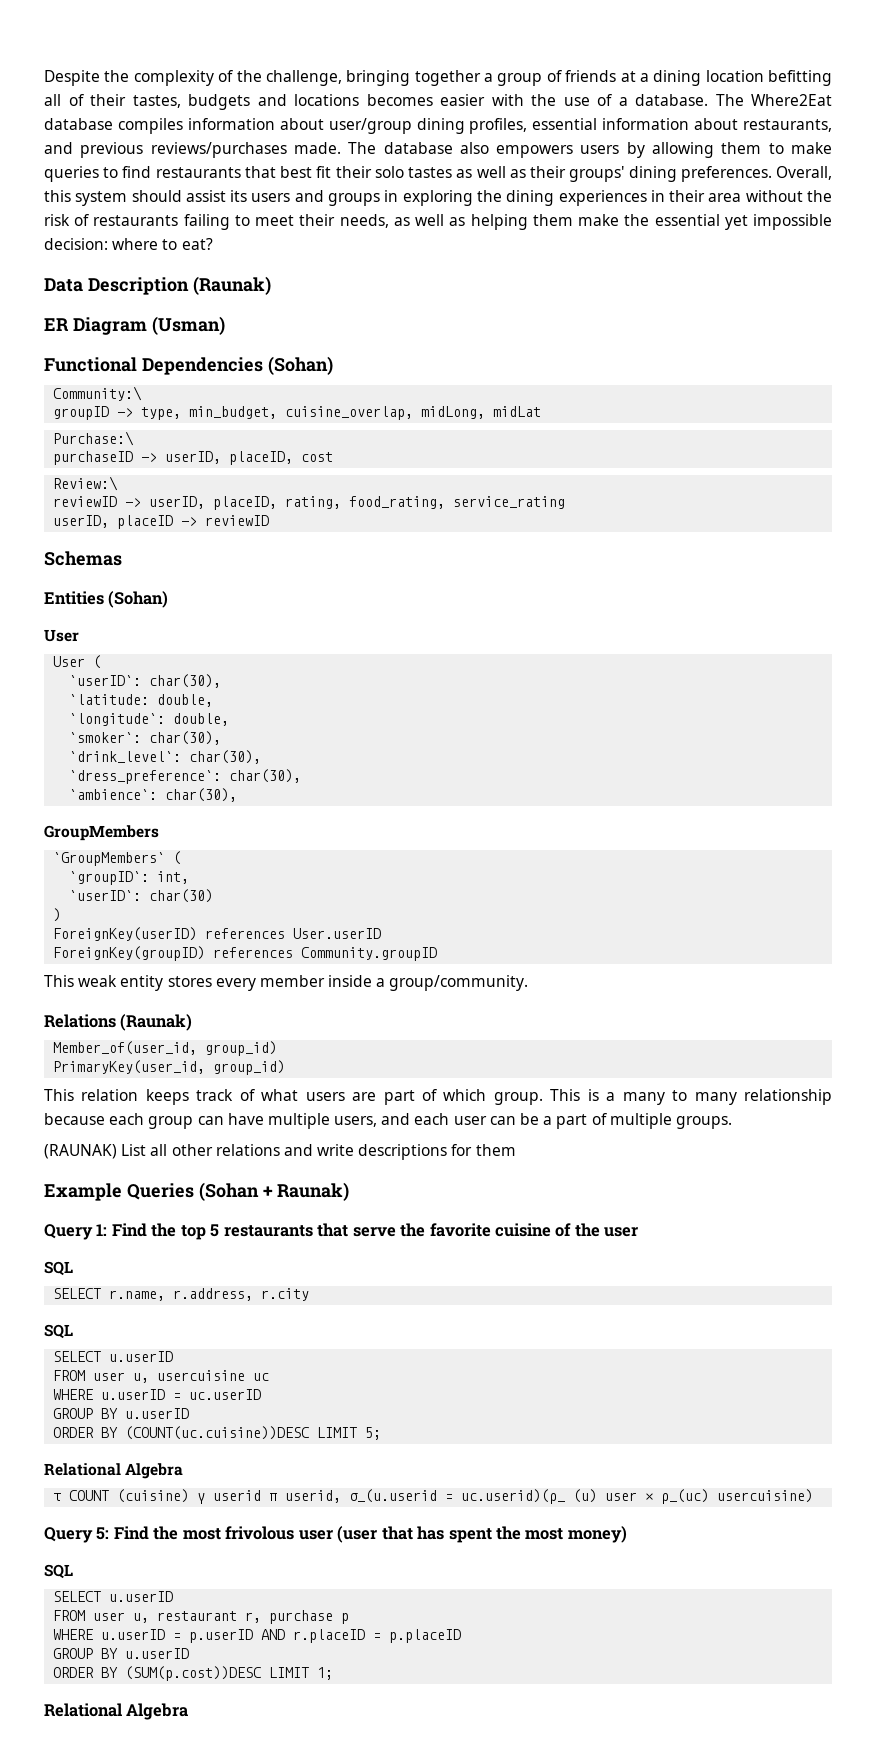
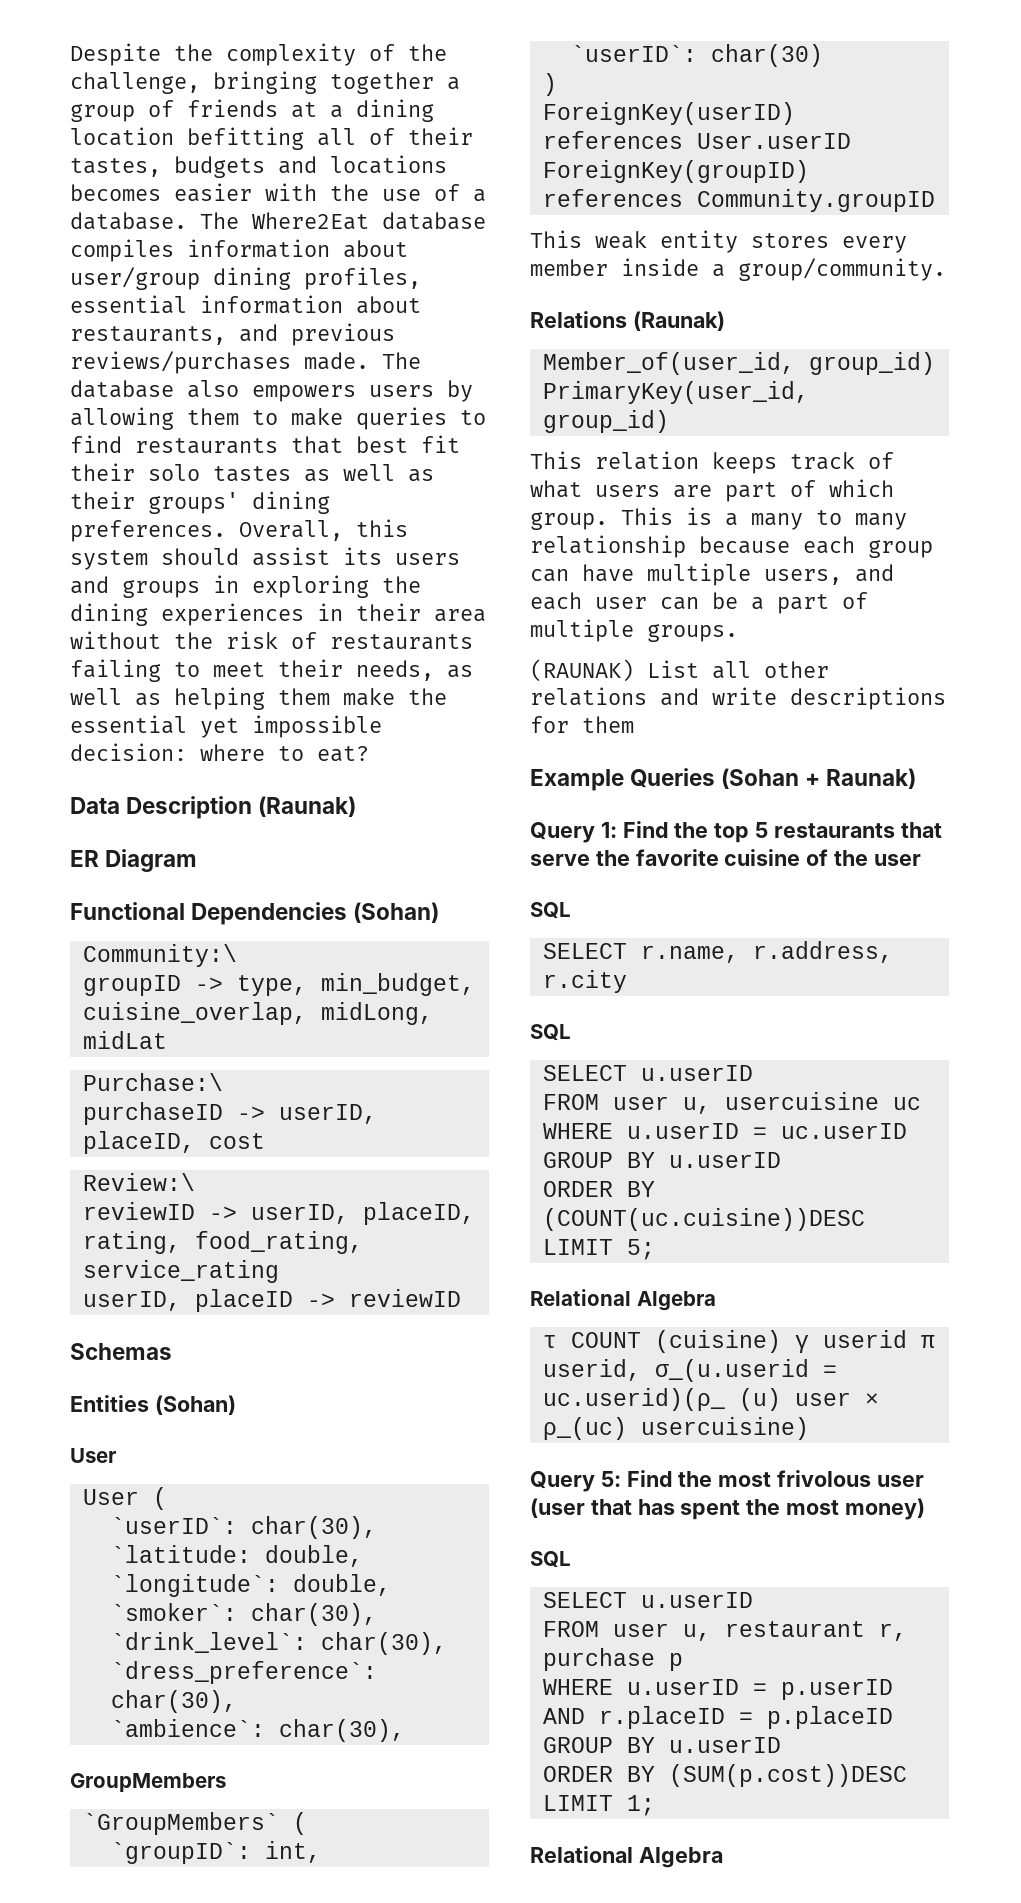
- ER Diagram (Usman)
+ ER Diagram

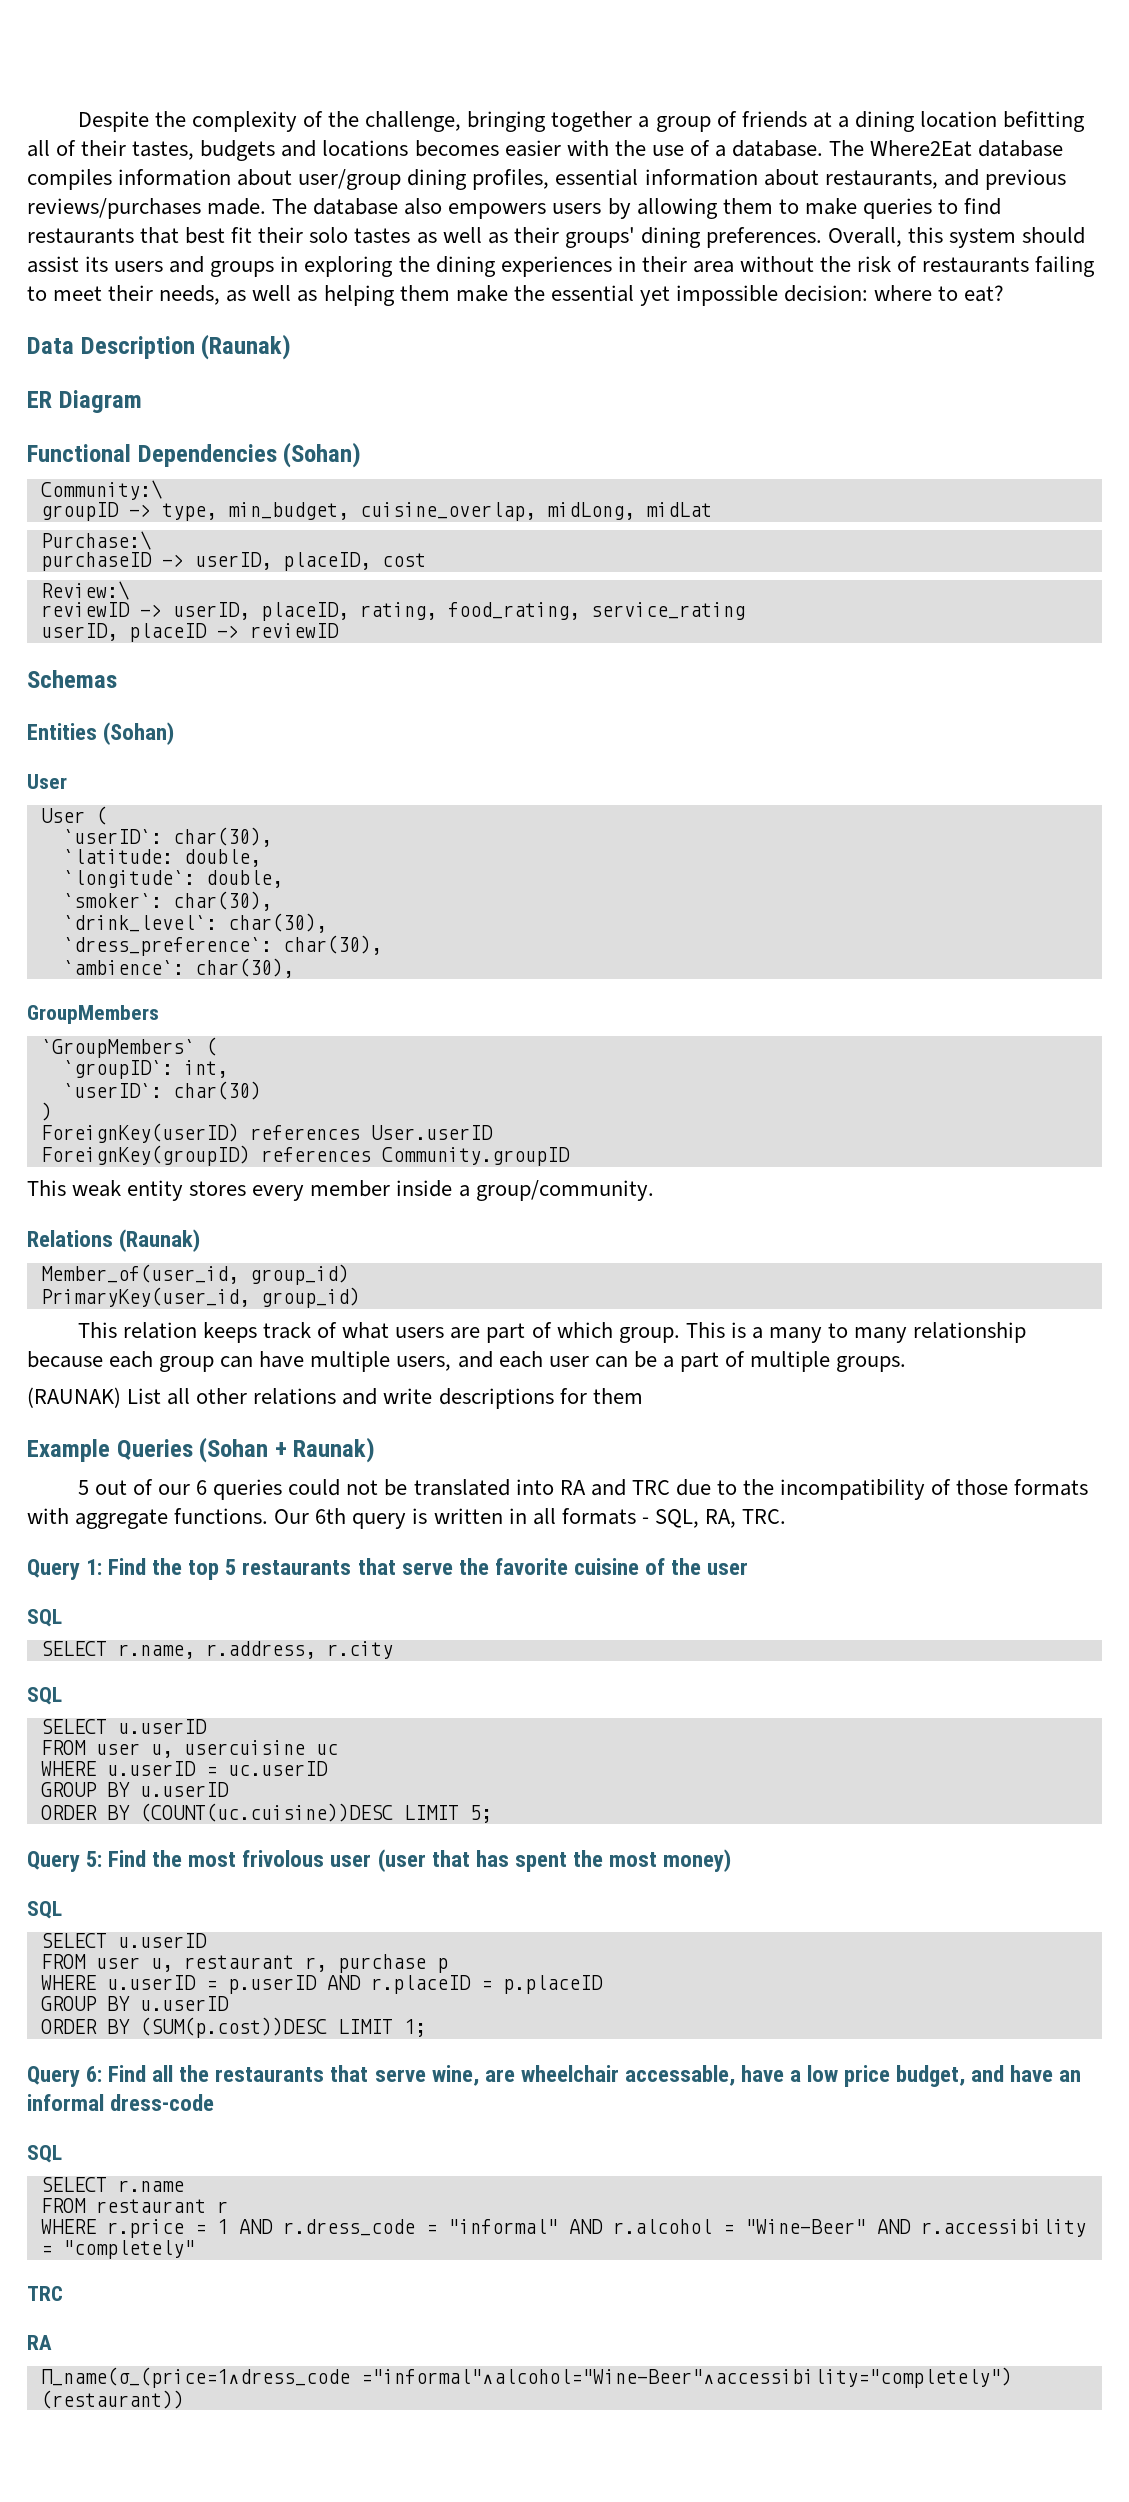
+ 5 out of our 6 queries could not be translated into RA and TRC due to the incompatibility of those formats with aggregate functions. Our 6th query is written in all formats - SQL, RA, TRC.
  ORDER BY (COUNT(uc.cuisine))DESC LIMIT 5;
- Relational Algebra
- τ COUNT (cuisine) γ userid π userid, σ_(u.userid = uc.userid)(ρ_ (u) user × ρ_(uc) usercuisine)
  ORDER BY (SUM(p.cost))DESC LIMIT 1;
- Relational Algebra
+ Query 6: Find all the restaurants that serve wine, are wheelchair accessable, have a low price budget, and have an informal dress-code
+ SQL
+ SELECT r.name
+ FROM restaurant r
+ WHERE r.price = 1 AND r.dress_code = "informal" AND r.alcohol = "Wine-Beer" AND r.accessibility = "completely"
+ TRC
+ RA
+ Π_name(σ_(price=1∧dress_code ="informal"∧alcohol="Wine-Beer"∧accessibility="completely") (restaurant))

